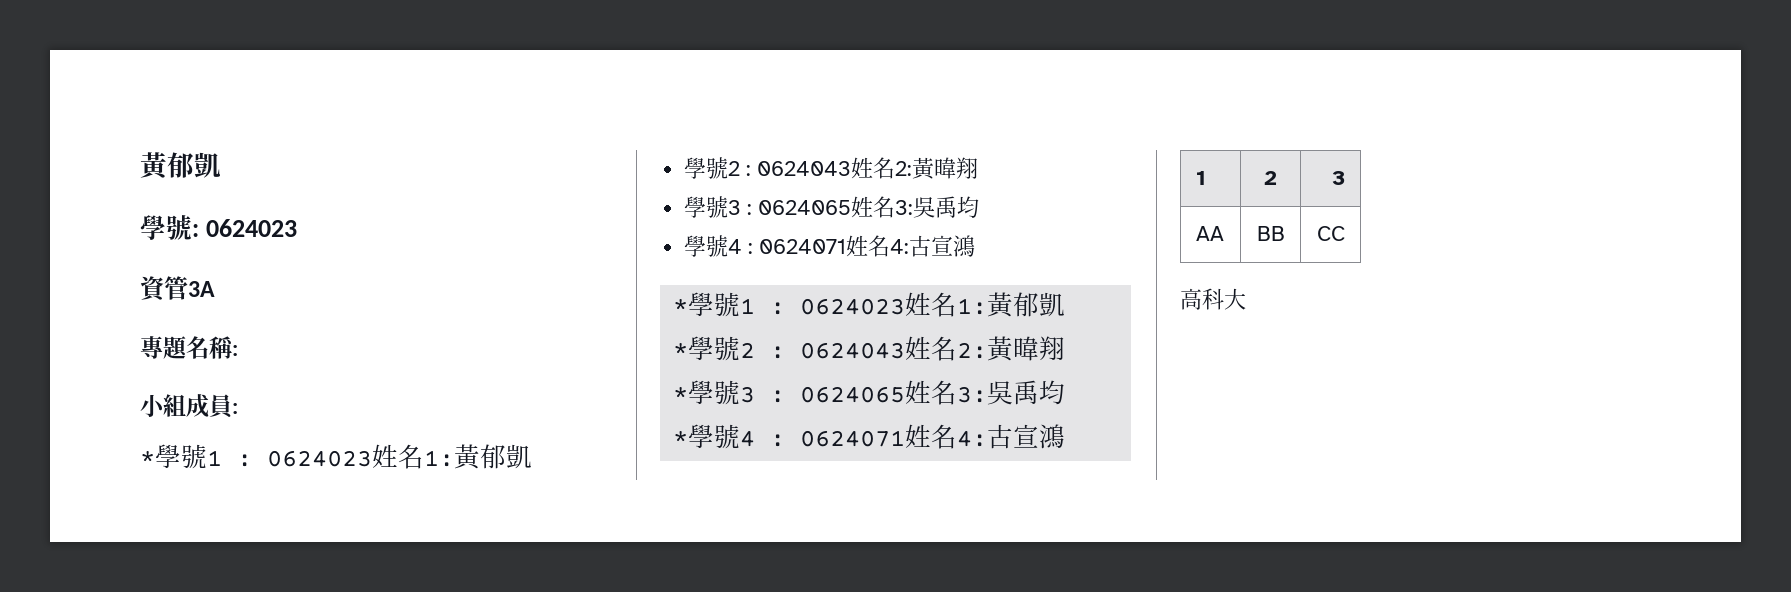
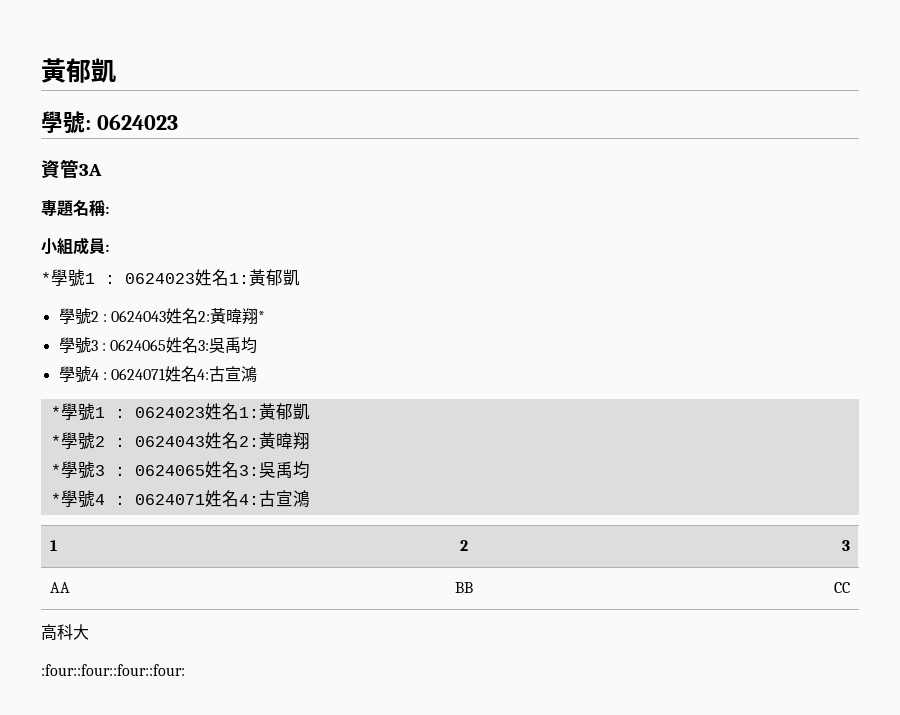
  小組成員:
  *學號1 : 0624023姓名1:黃郁凱
- 學號2 : 0624043姓名2:黃暐翔
+ 學號2 : 0624043姓名2:黃暐翔*
+ :four::four::four::four:

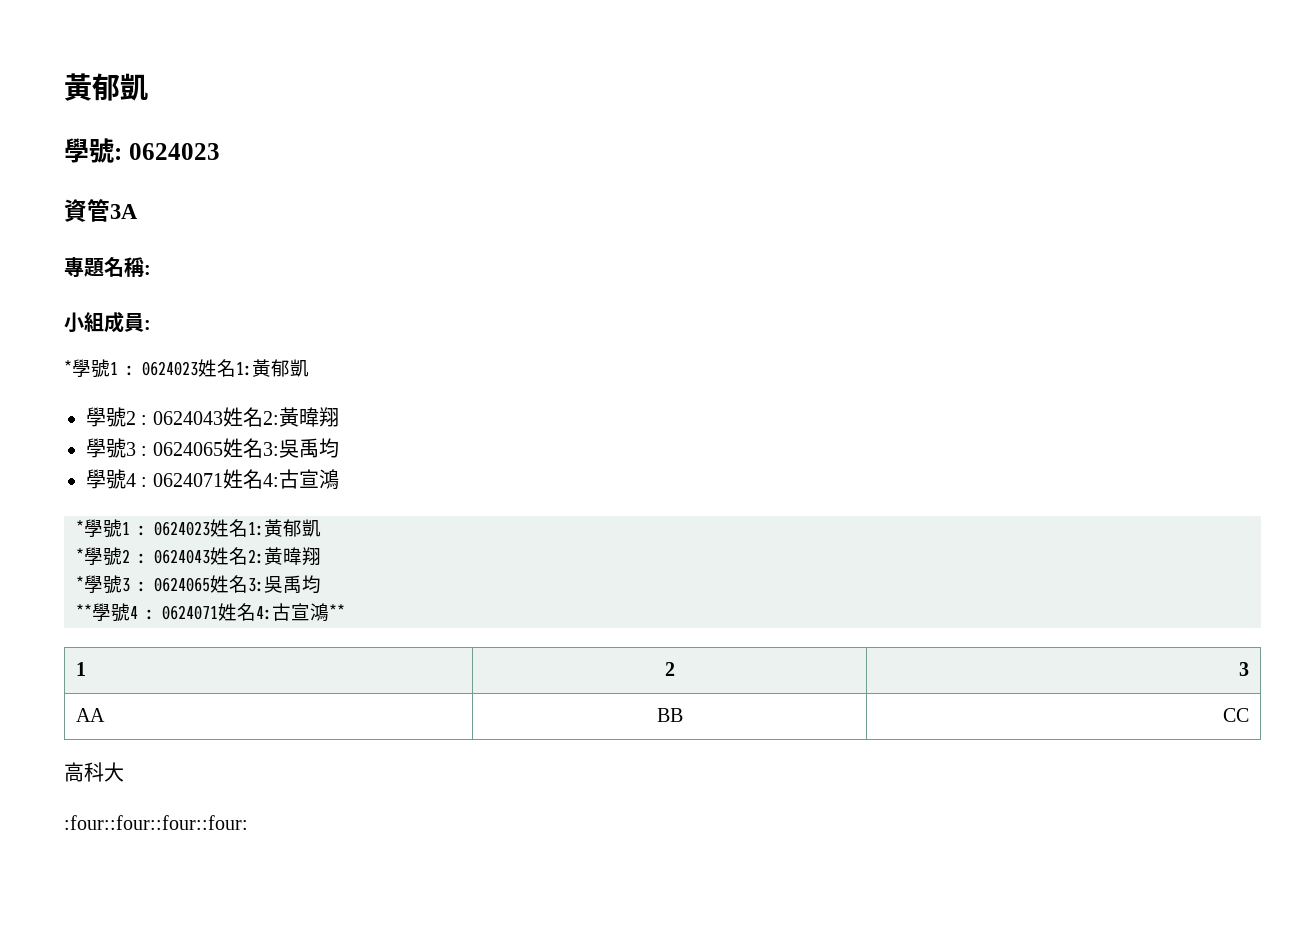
  小組成員:
  *學號1 : 0624023姓名1:黃郁凱
- 學號2 : 0624043姓名2:黃暐翔*
+ 學號2 : 0624043姓名2:黃暐翔
- *學號4 : 0624071姓名4:古宣鴻
+ **學號4 : 0624071姓名4:古宣鴻**

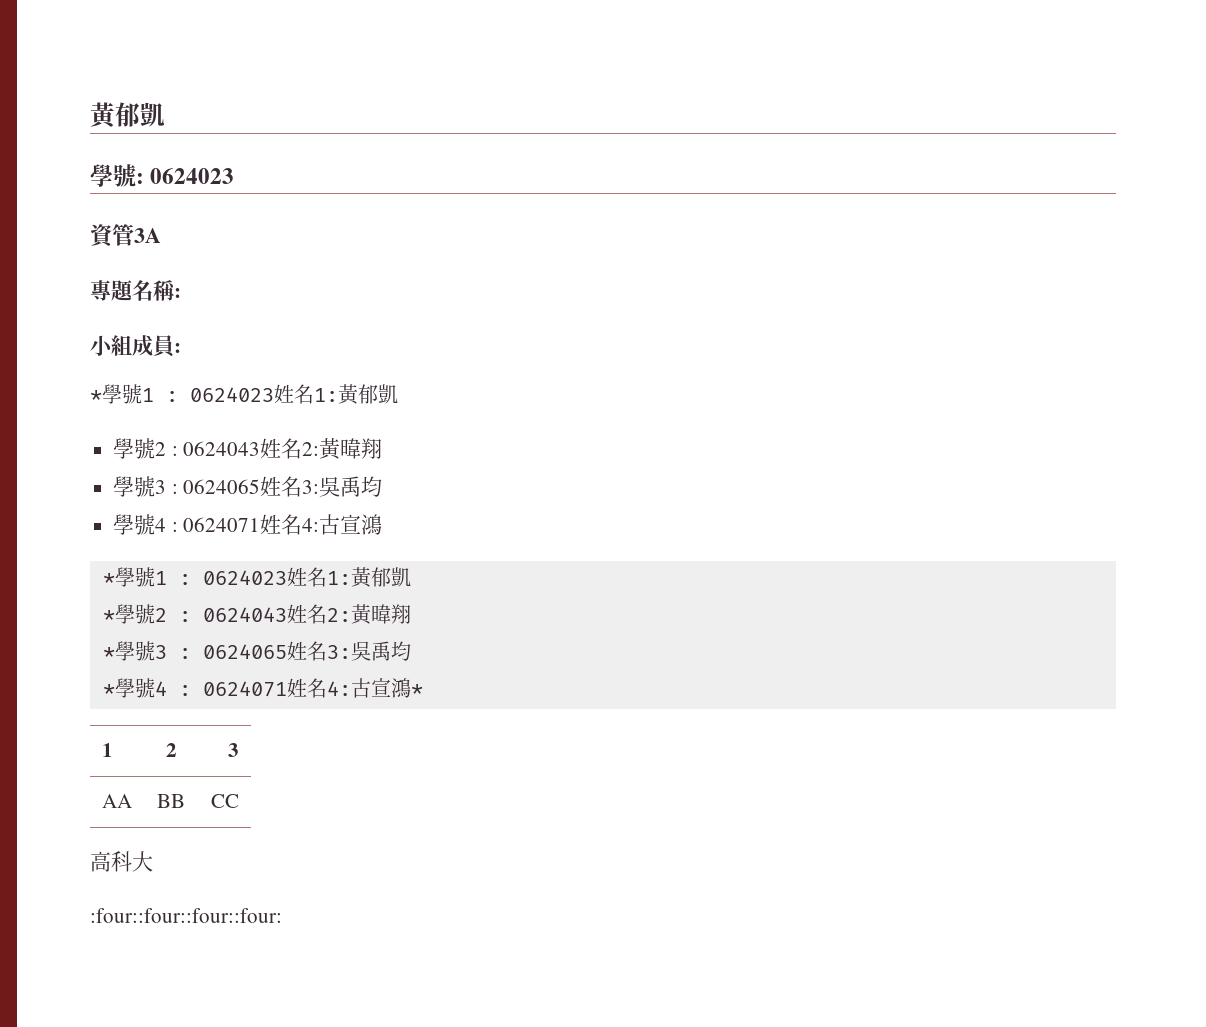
- **學號4 : 0624071姓名4:古宣鴻**
+ *學號4 : 0624071姓名4:古宣鴻*

